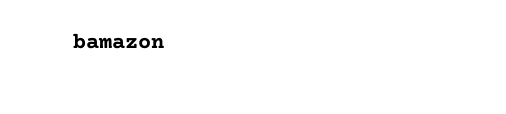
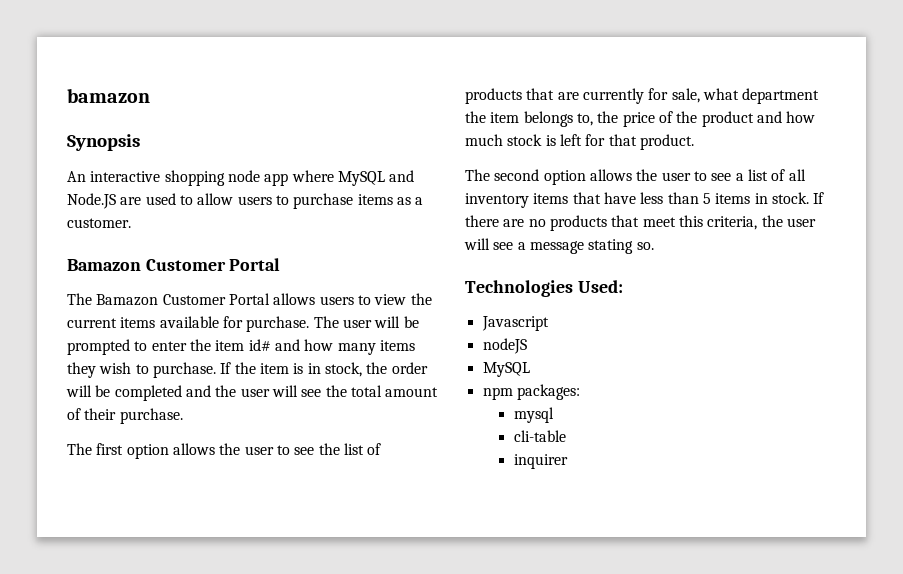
+ Synopsis
+ An interactive shopping node app where MySQL and Node.JS are used to allow users to purchase items as a customer.
+ Bamazon Customer Portal
+ The Bamazon Customer Portal allows users to view the current items available for purchase. The user will be prompted to enter the item id# and how many items they wish to purchase. If the item is in stock, the order will be completed and the user will see the total amount of their purchase.
+ The first option allows the user to see the list of products that are currently for sale, what department the item belongs to, the price of the product and how much stock is left for that product.
+ The second option allows the user to see a list of all inventory items that have less than 5 items in stock. If there are no products that meet this criteria, the user will see a message stating so.
+ Technologies Used:
+ Javascript
+ nodeJS
+ MySQL
+ npm packages:
+ mysql
+ cli-table
+ inquirer

